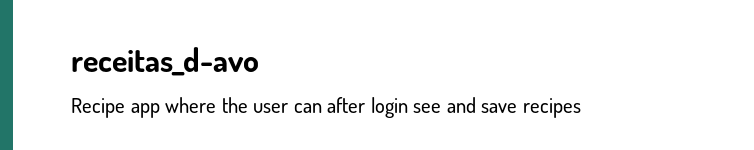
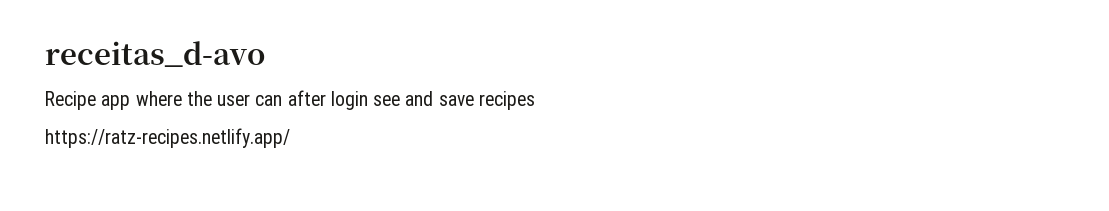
+ https://ratz-recipes.netlify.app/

